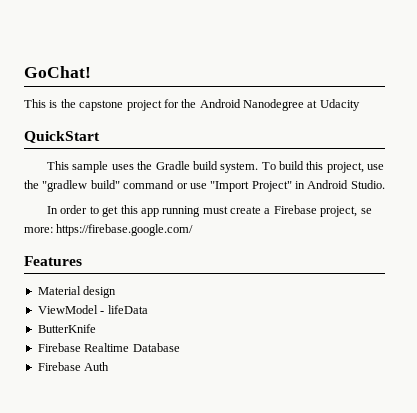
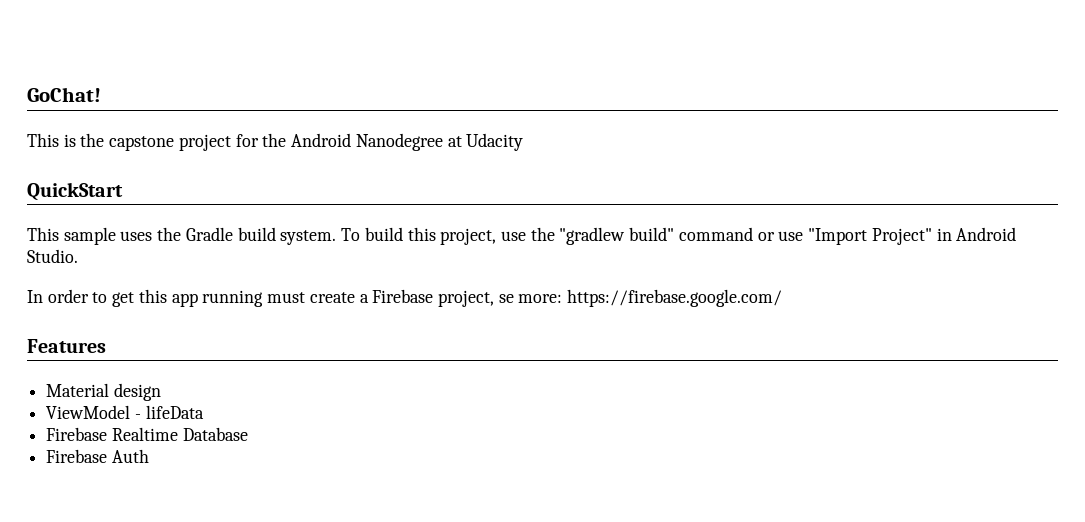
- ButterKnife

